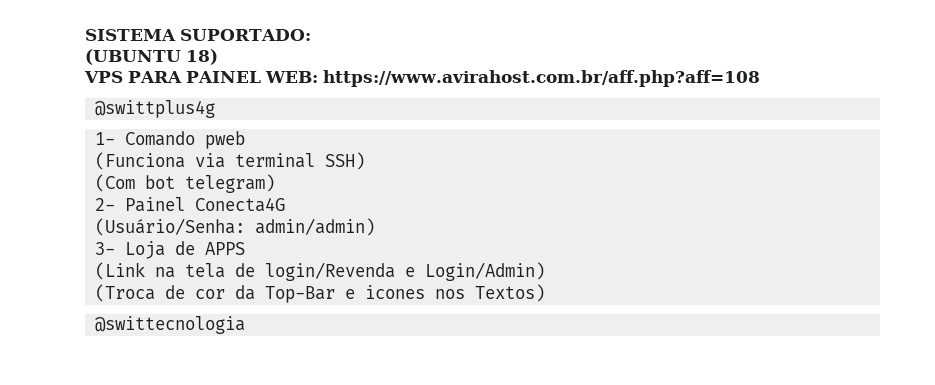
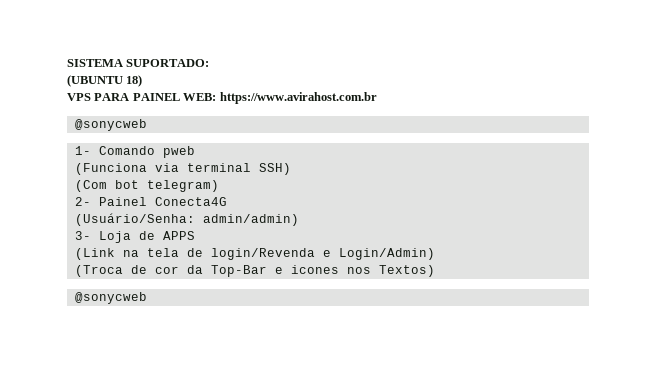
- VPS PARA PAINEL WEB: https://www.avirahost.com.br/aff.php?aff=108
- @swittplus4g
+ VPS PARA PAINEL WEB: https://www.avirahost.com.br
+ @sonycweb
  (Troca de cor da Top-Bar e icones nos Textos)
- @swittecnologia
+ @sonycweb

